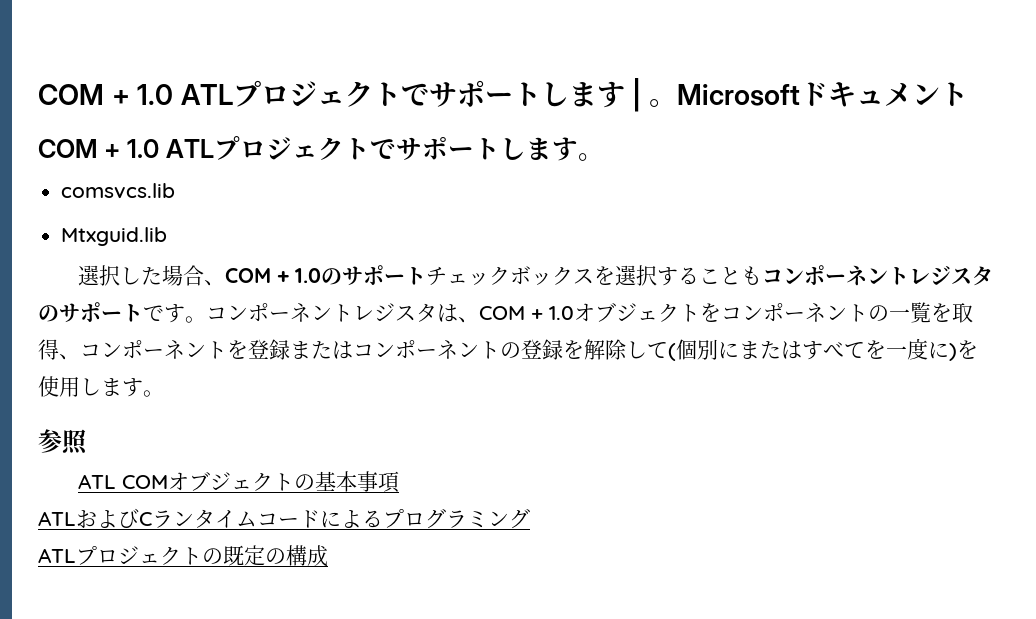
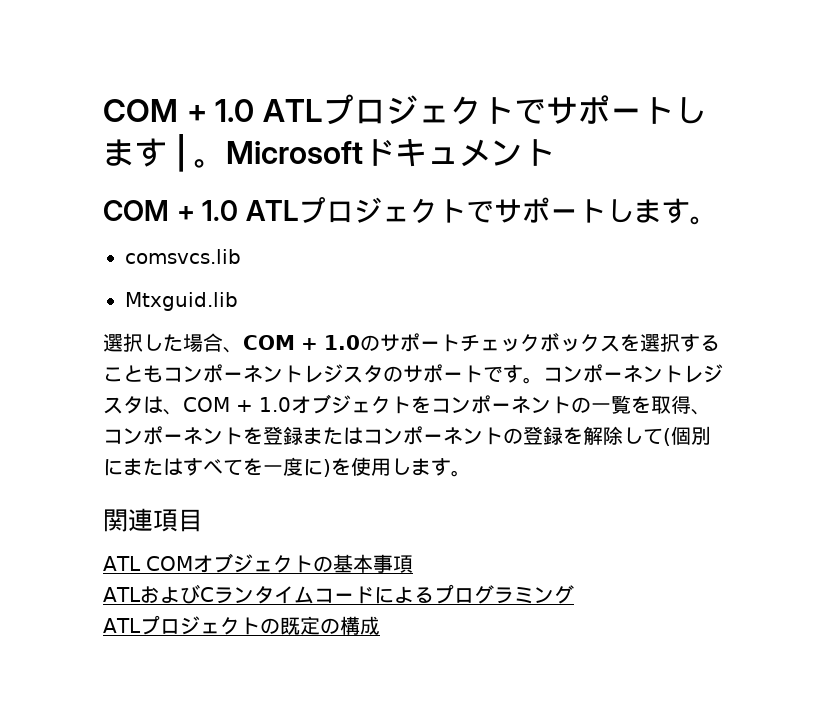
- 参照
+ 関連項目

